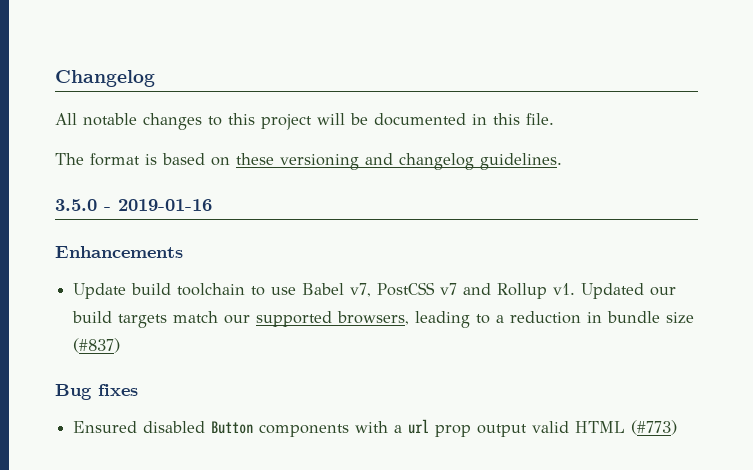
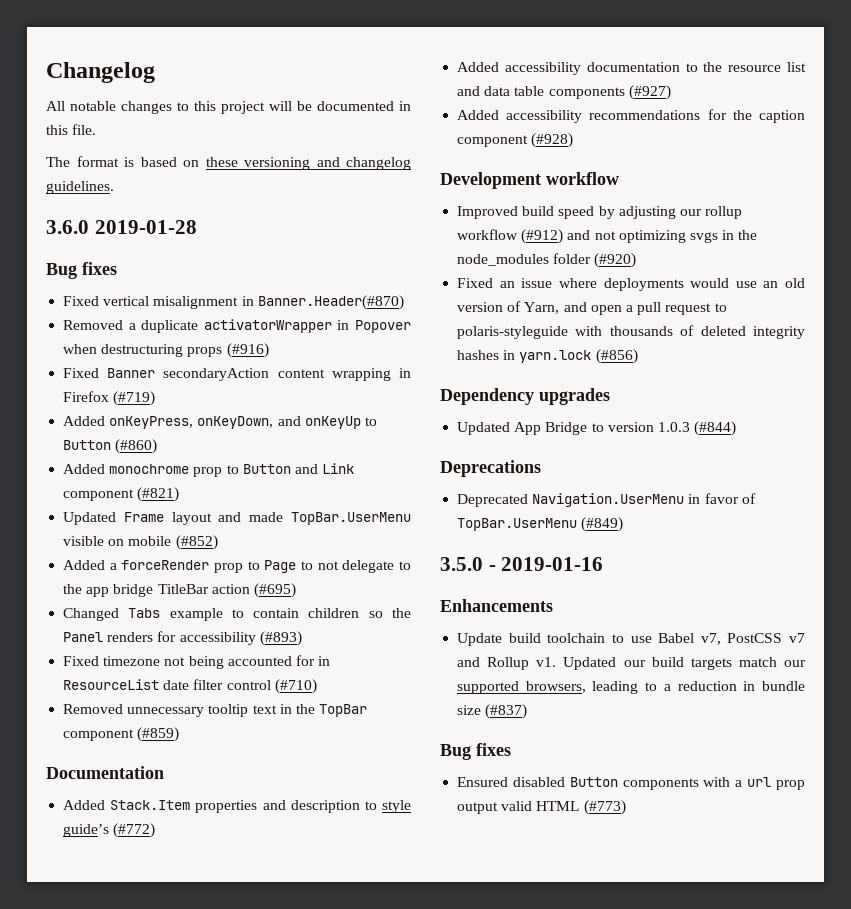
+ 3.6.0 2019-01-28
+ Bug fixes
+ Fixed vertical misalignment in Banner.Header(#870)
+ Removed a duplicate activatorWrapper in Popover when destructuring props (#916)
+ Fixed Banner secondaryAction content wrapping in Firefox (#719)
+ Added onKeyPress, onKeyDown, and onKeyUp to Button (#860)
+ Added monochrome prop to Button and Link component (#821)
+ Updated Frame layout and made TopBar.UserMenu visible on mobile (#852)
+ Added a forceRender prop to Page to not delegate to the app bridge TitleBar action (#695)
+ Changed Tabs example to contain children so the Panel renders for accessibility (#893)
+ Fixed timezone not being accounted for in ResourceList date filter control (#710)
+ Removed unnecessary tooltip text in the TopBar component (#859)
+ Documentation
+ Added Stack.Item properties and description to style guide’s (#772)
+ Added accessibility documentation to the resource list and data table components (#927)
+ Added accessibility recommendations for the caption component (#928)
+ Development workflow
+ Improved build speed by adjusting our rollup workflow (#912) and not optimizing svgs in the node_modules folder (#920)
+ Fixed an issue where deployments would use an old version of Yarn, and open a pull request to polaris-styleguide with thousands of deleted integrity hashes in yarn.lock (#856)
+ Dependency upgrades
+ Updated App Bridge to version 1.0.3 (#844)
+ Deprecations
+ Deprecated Navigation.UserMenu in favor of TopBar.UserMenu (#849)

